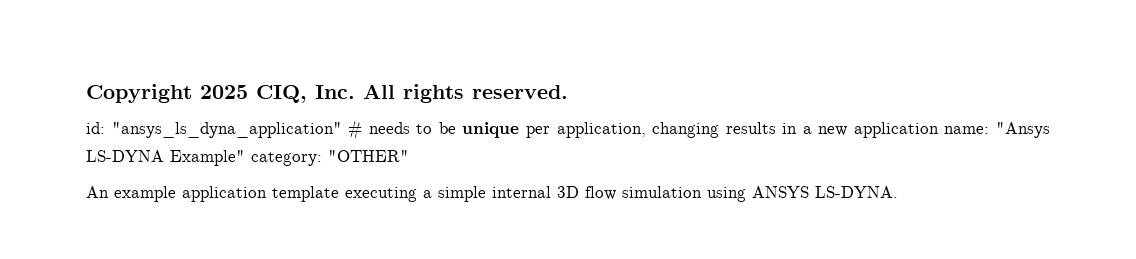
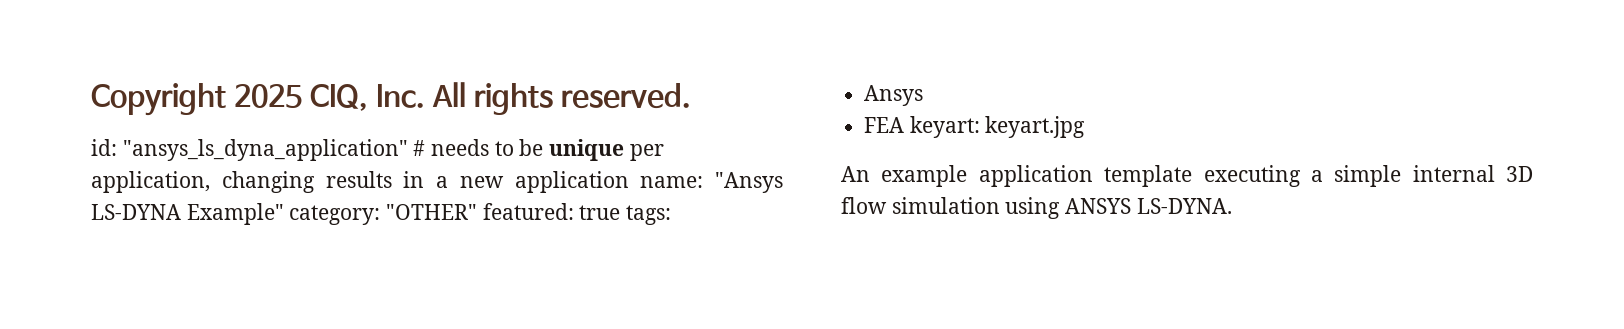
- id: "ansys_ls_dyna_application" # needs to be unique per application, changing results in a new application name: "Ansys LS-DYNA Example" category: "OTHER"
+ id: "ansys_ls_dyna_application" # needs to be unique per application, changing results in a new application name: "Ansys LS-DYNA Example" category: "OTHER" featured: true tags:
+ Ansys
+ FEA keyart: keyart.jpg

